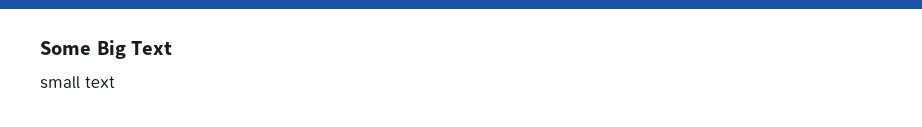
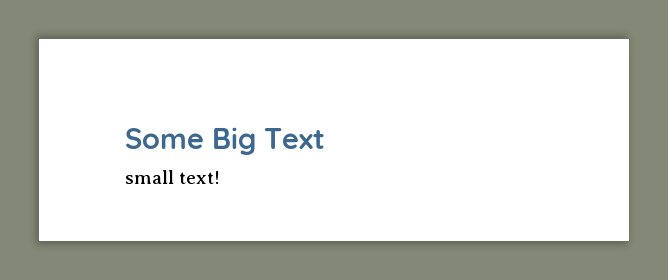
- small text
+ small text!

